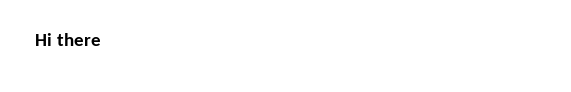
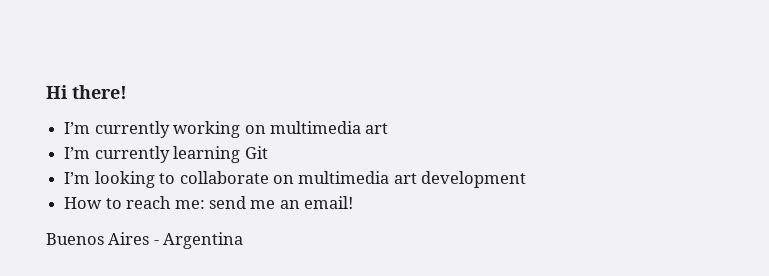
- Hi there
+ Hi there!
+ I’m currently working on multimedia art
+ I’m currently learning Git
+ I’m looking to collaborate on multimedia art development
+ How to reach me: send me an email!
+ Buenos Aires - Argentina

